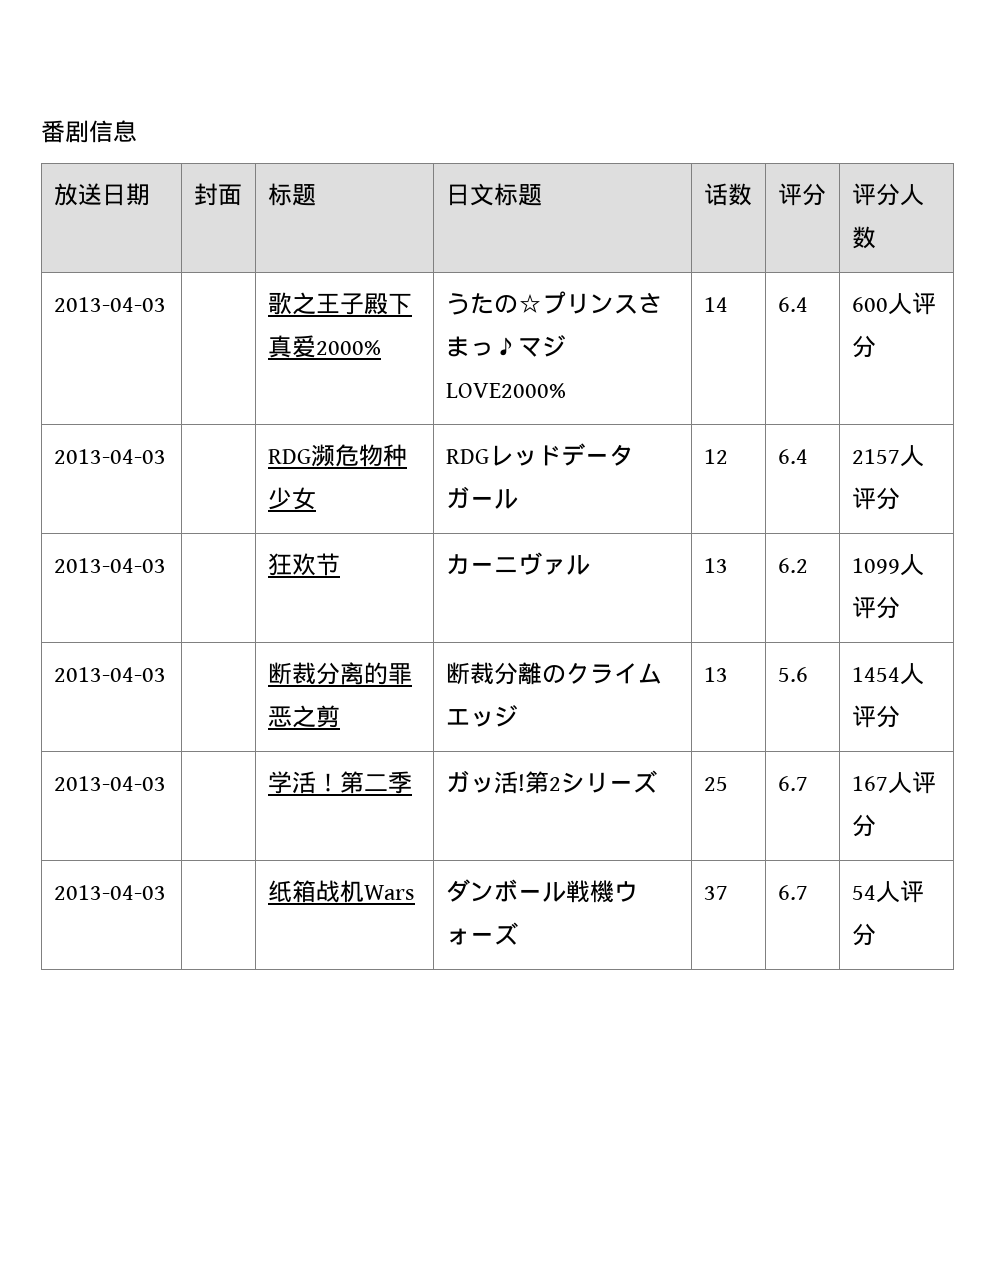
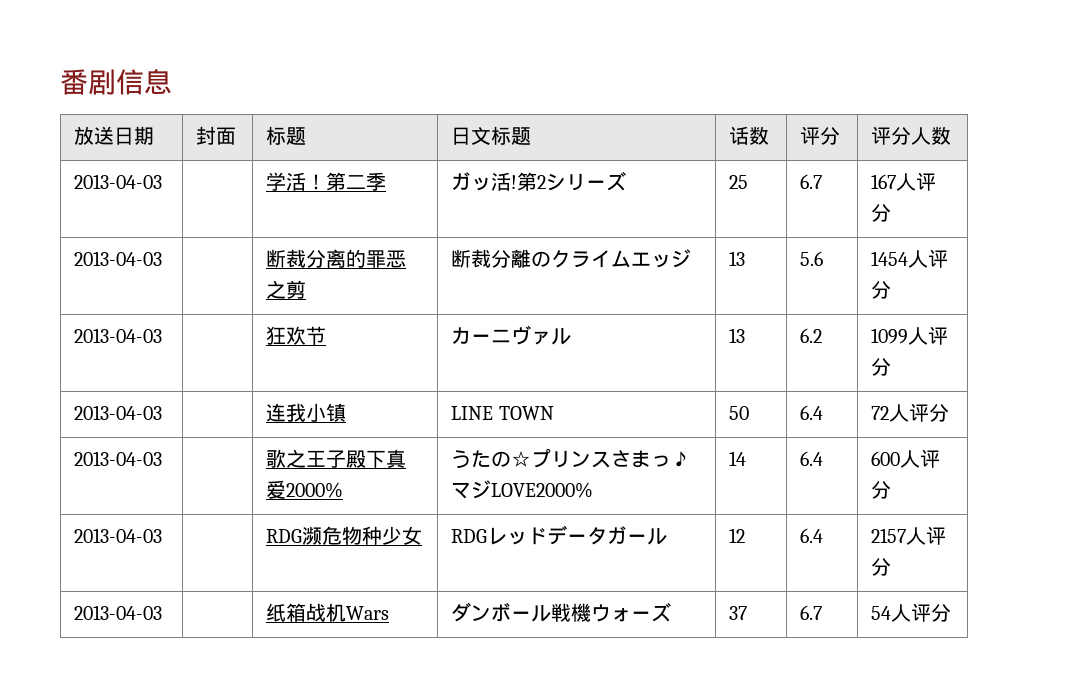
+ 2013-04-03 | | 学活！第二季 | ガッ活!第2シリーズ | 25 | 6.7 | 167人评分
+ 2013-04-03 | | 断裁分离的罪恶之剪 | 断裁分離のクライムエッジ | 13 | 5.6 | 1454人评分
+ 2013-04-03 | | 狂欢节 | カーニヴァル | 13 | 6.2 | 1099人评分
+ 2013-04-03 | | 连我小镇 | LINE TOWN | 50 | 6.4 | 72人评分
- 2013-04-03 | | 狂欢节 | カーニヴァル | 13 | 6.2 | 1099人评分
- 2013-04-03 | | 断裁分离的罪恶之剪 | 断裁分離のクライムエッジ | 13 | 5.6 | 1454人评分
- 2013-04-03 | | 学活！第二季 | ガッ活!第2シリーズ | 25 | 6.7 | 167人评分

